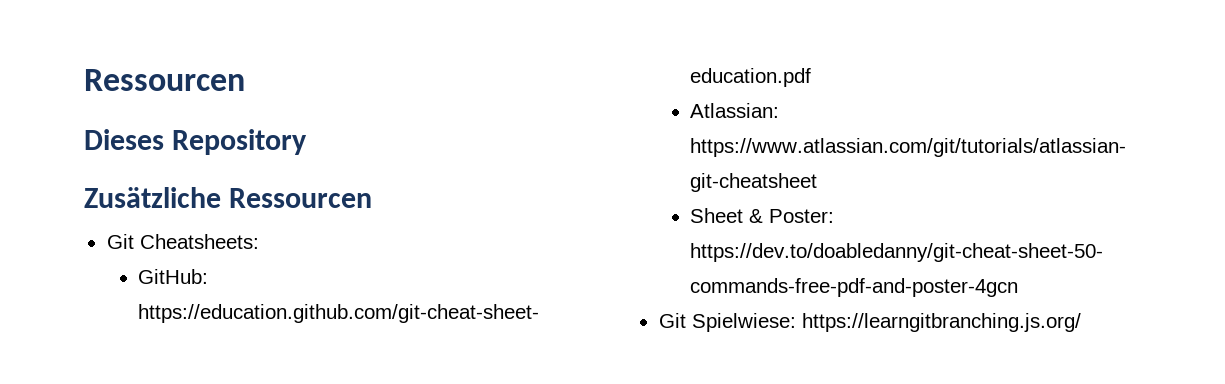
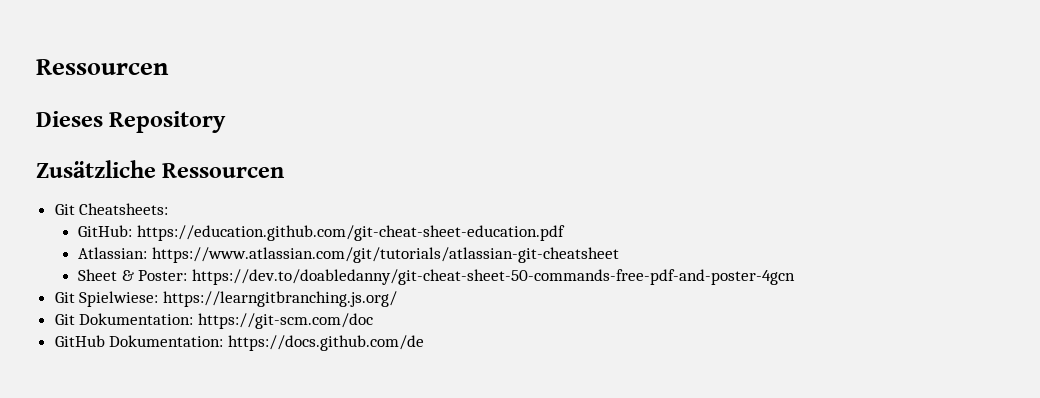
+ Git Dokumentation: https://git-scm.com/doc
+ GitHub Dokumentation: https://docs.github.com/de

